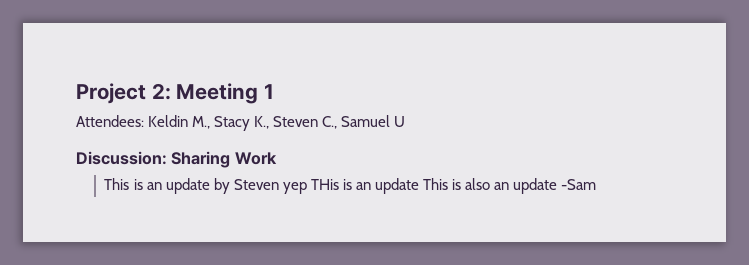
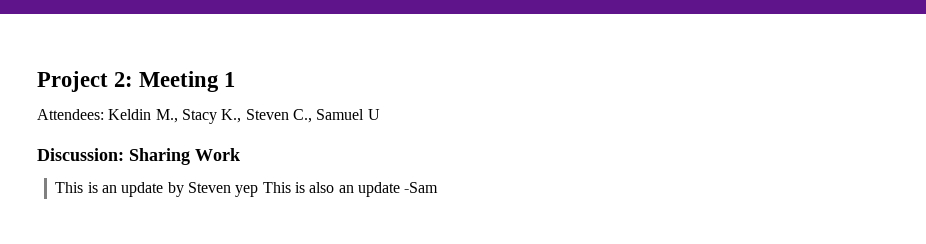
- This is an update by Steven yep THis is an update This is also an update -Sam
+ This is an update by Steven yep This is also an update -Sam

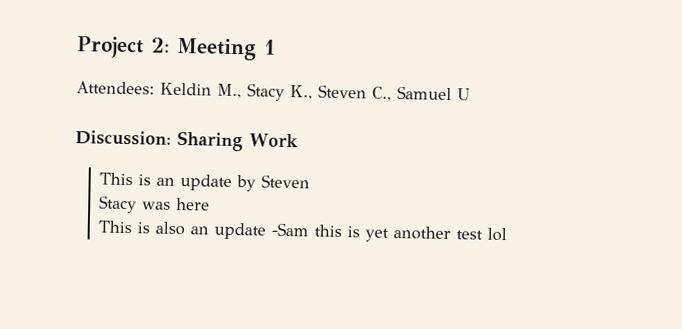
- This is an update by Steven yep This is also an update -Sam
+ This is an update by Steven
+ Stacy was here
+ This is also an update -Sam this is yet another test lol

